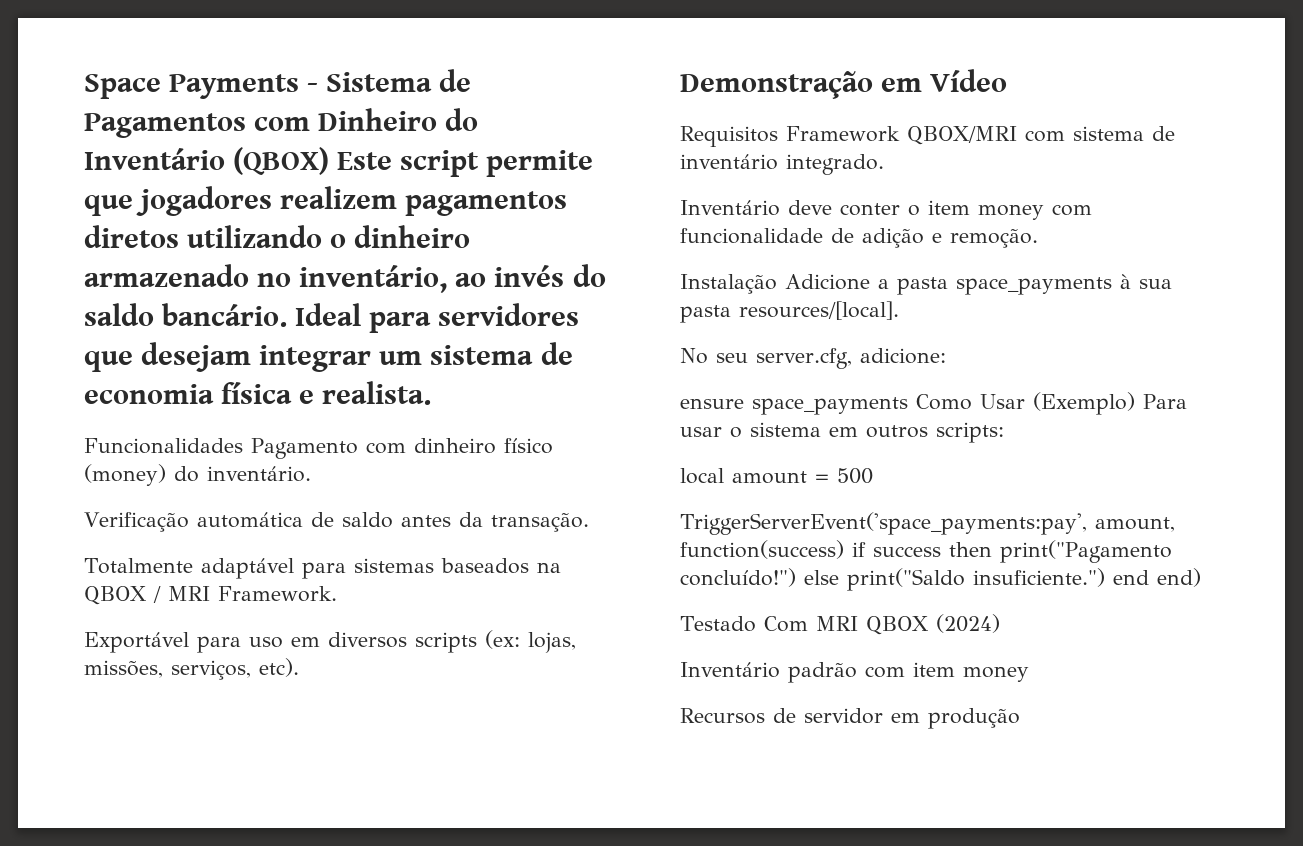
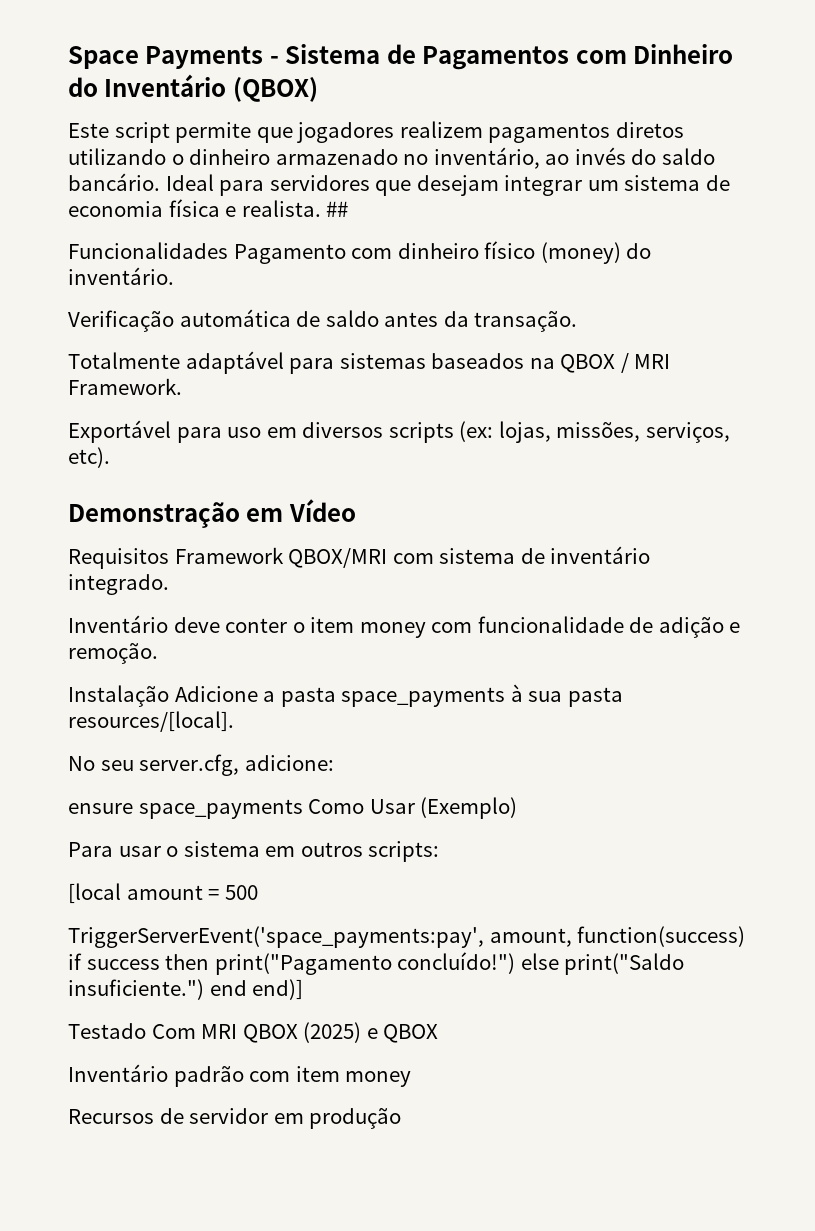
- Space Payments - Sistema de Pagamentos com Dinheiro do Inventário (QBOX) Este script permite que jogadores realizem pagamentos diretos utilizando o dinheiro armazenado no inventário, ao invés do saldo bancário.
+ Space Payments - Sistema de Pagamentos com Dinheiro do Inventário (QBOX)
+ Este script permite que jogadores realizem pagamentos diretos utilizando o dinheiro armazenado no inventário, ao invés do saldo bancário.
+ ##
- ensure space_payments Como Usar (Exemplo) Para usar o sistema em outros scripts:
+ ensure space_payments Como Usar (Exemplo)
+ Para usar o sistema em outros scripts:
- local amount = 500
+ [local amount = 500
- TriggerServerEvent('space_payments:pay', amount, function(success) if success then print("Pagamento concluído!") else print("Saldo insuficiente.") end end)
+ TriggerServerEvent('space_payments:pay', amount, function(success) if success then print("Pagamento concluído!") else print("Saldo insuficiente.") end end)]
- Testado Com MRI QBOX (2024)
+ Testado Com MRI QBOX (2025) e QBOX

